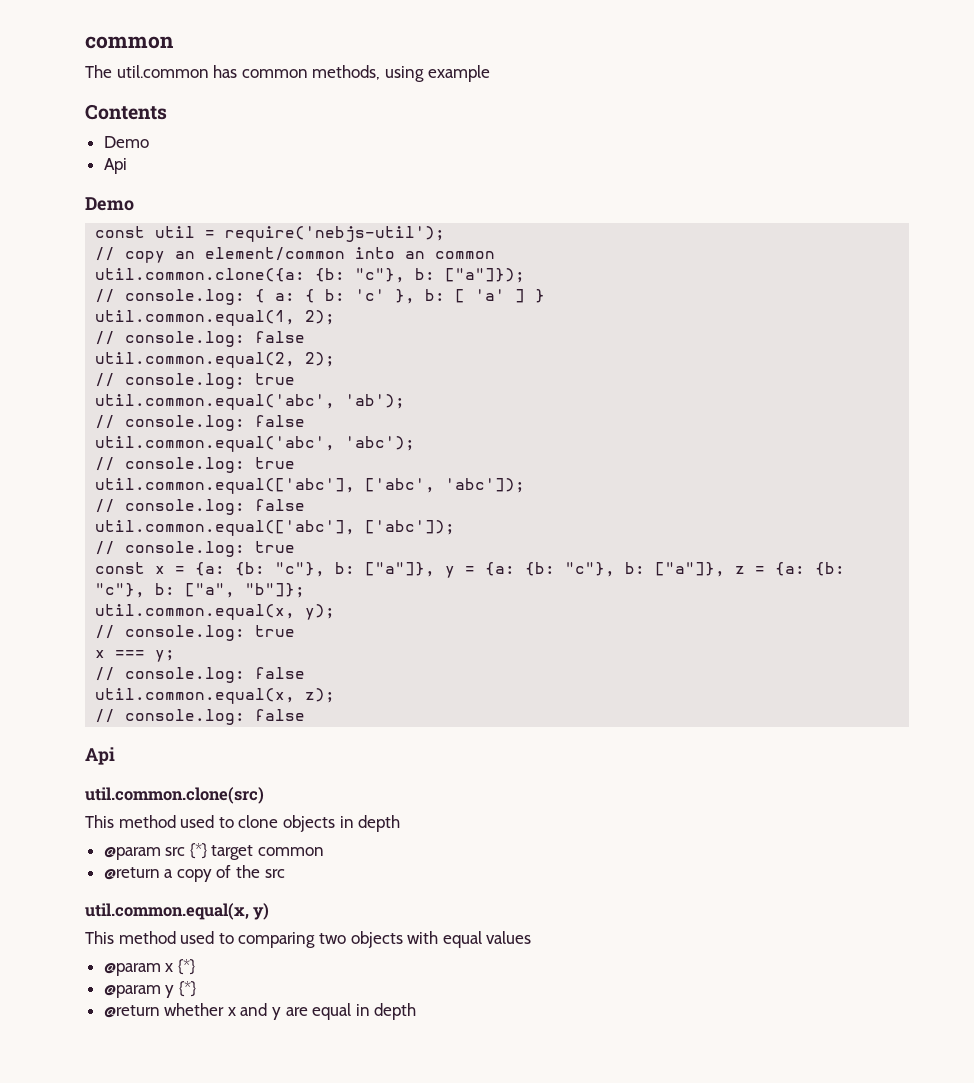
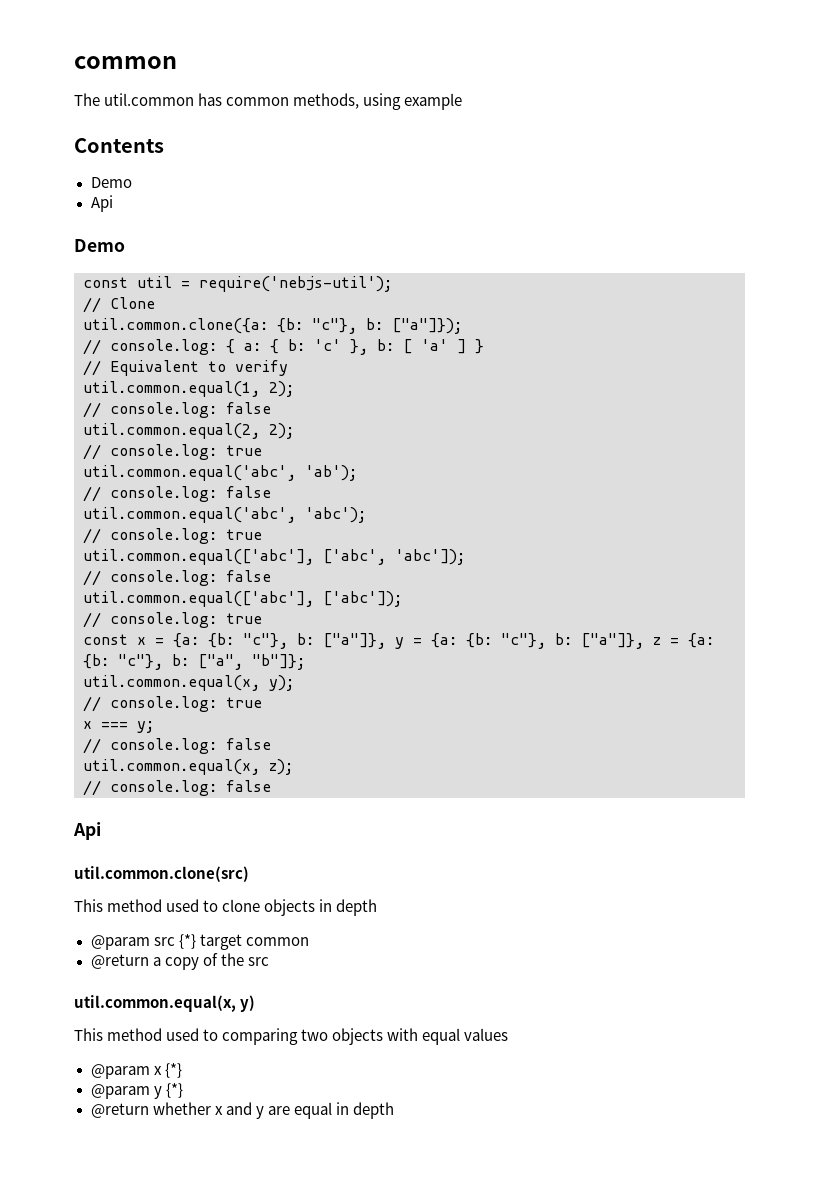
- // copy an element/common into an common
+ // Clone
+ // Equivalent to verify

